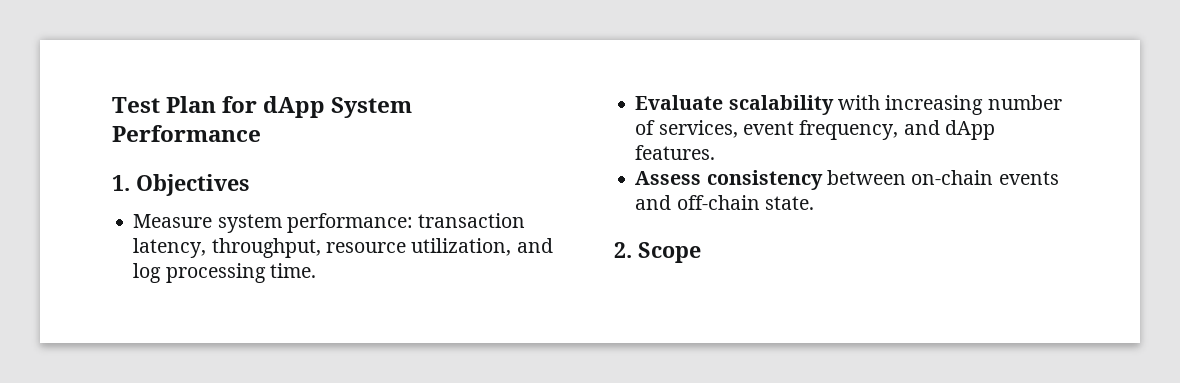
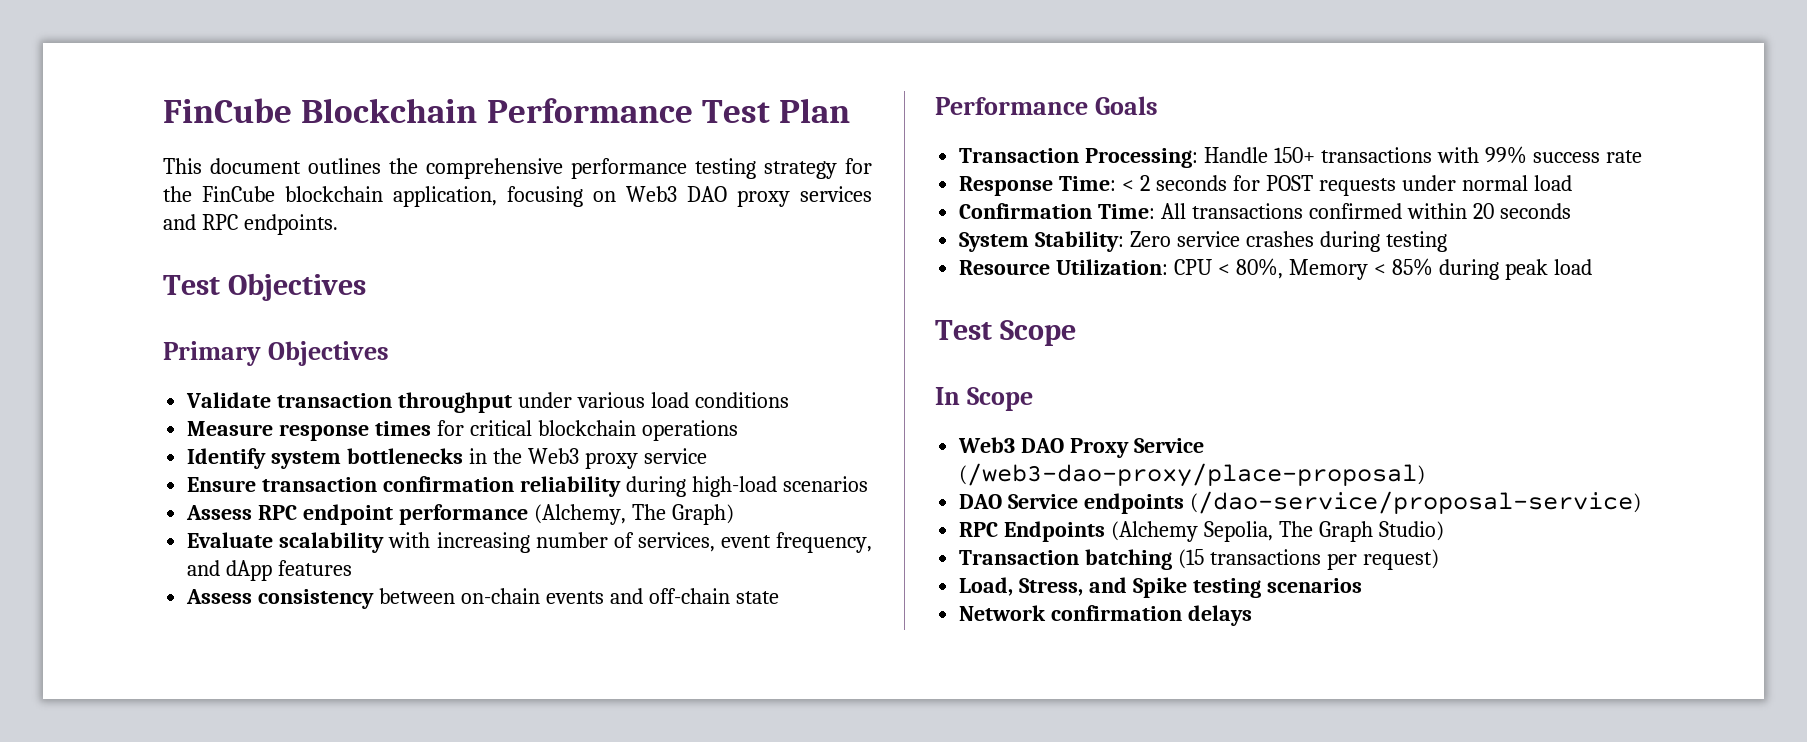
- Test Plan for dApp System Performance
- 1. Objectives
- Measure system performance: transaction latency, throughput, resource utilization, and log processing time.
+ FinCube Blockchain Performance Test Plan
+ This document outlines the comprehensive performance testing strategy for the FinCube blockchain application, focusing on Web3 DAO proxy services and RPC endpoints.
+ Test Objectives
+ Primary Objectives
+ Validate transaction throughput under various load conditions
+ Measure response times for critical blockchain operations
+ Identify system bottlenecks in the Web3 proxy service
+ Ensure transaction confirmation reliability during high-load scenarios
+ Assess RPC endpoint performance (Alchemy, The Graph)
- Evaluate scalability with increasing number of services, event frequency, and dApp features.
+ Evaluate scalability with increasing number of services, event frequency, and dApp features
- Assess consistency between on-chain events and off-chain state.
- 2. Scope
+ Assess consistency between on-chain events and off-chain state
+ Performance Goals
+ Transaction Processing: Handle 150+ transactions with 99% success rate
+ Response Time: < 2 seconds for POST requests under normal load
+ Confirmation Time: All transactions confirmed within 20 seconds
+ System Stability: Zero service crashes during testing
+ Resource Utilization: CPU < 80%, Memory < 85% during peak load
+ Test Scope
+ In Scope
+ Web3 DAO Proxy Service (/web3-dao-proxy/place-proposal)
+ DAO Service endpoints (/dao-service/proposal-service)
+ RPC Endpoints (Alchemy Sepolia, The Graph Studio)
+ Transaction batching (15 transactions per request)
+ Load, Stress, and Spike testing scenarios
+ Network confirmation delays

